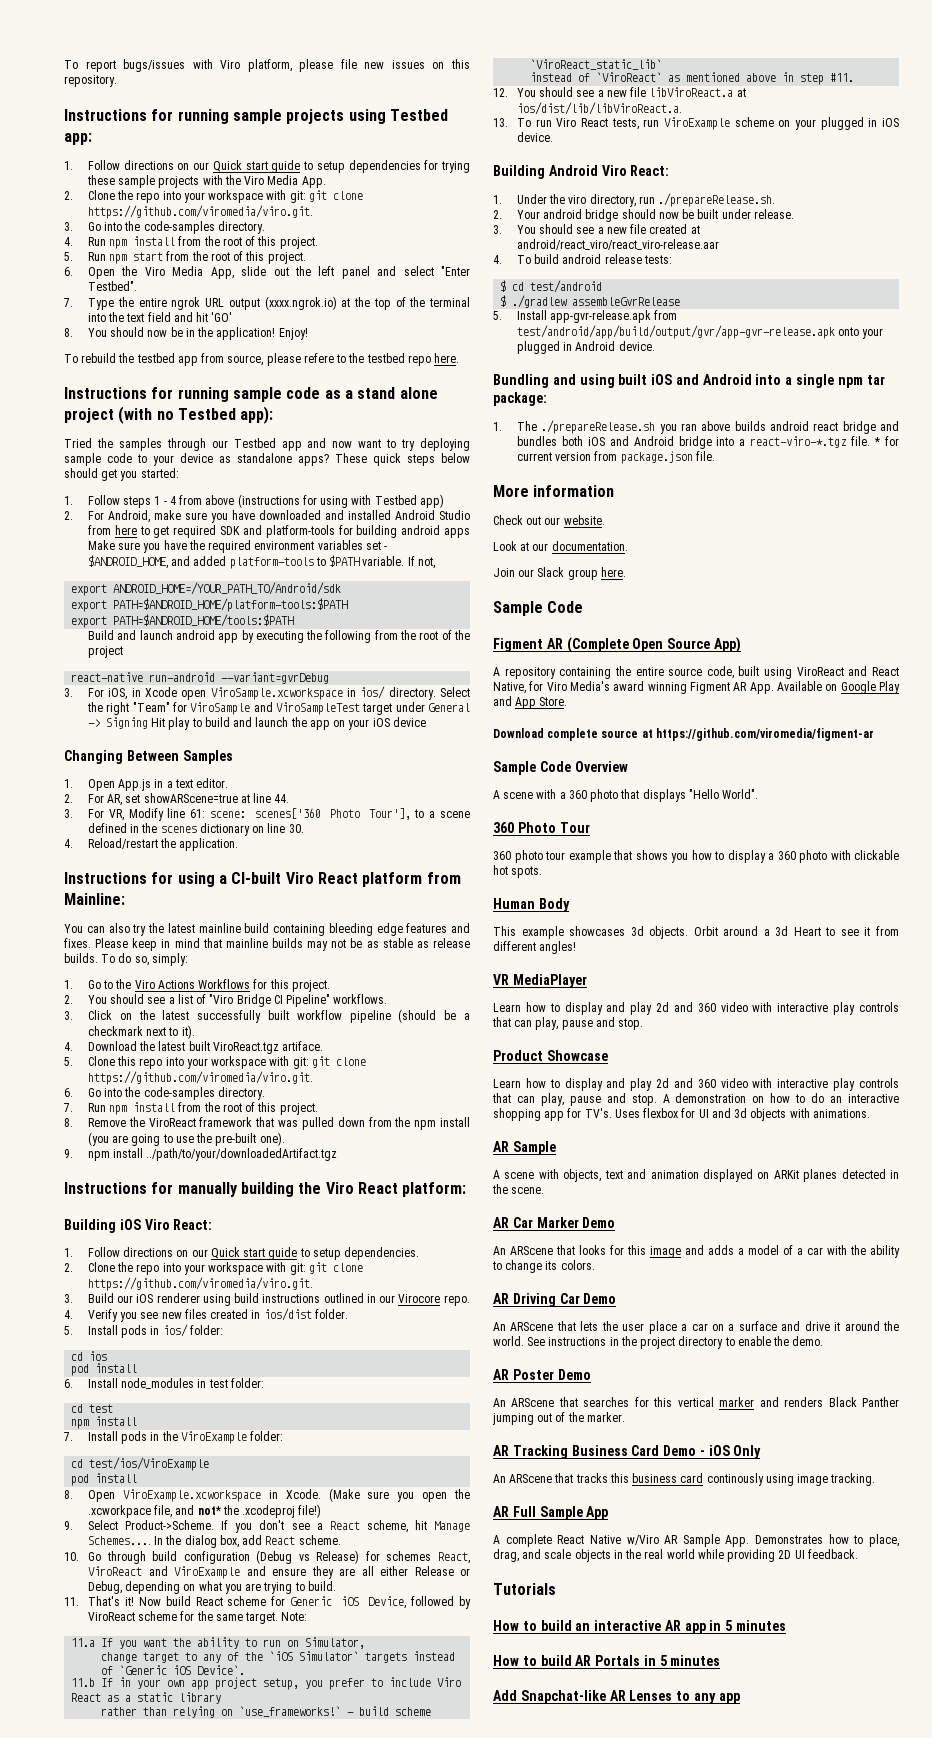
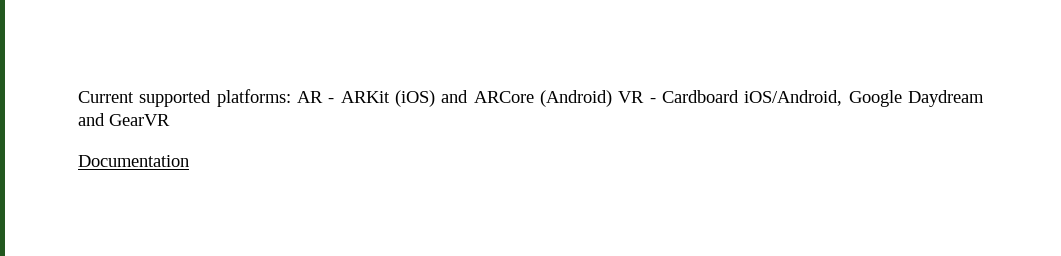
- To report bugs/issues with Viro platform, please file new issues on this repository.
- Instructions for running sample projects using Testbed app:
- 1. Follow directions on our Quick start guide to setup dependencies for trying these sample projects with the Viro Media App.
- 2. Clone the repo into your workspace with git: git clone https://github.com/viromedia/viro.git.
- 3. Go into the code-samples directory.
- 4. Run npm install from the root of this project.
- 5. Run npm start from the root of this project.
- 6. Open the Viro Media App, slide out the left panel and select "Enter Testbed".
- 7. Type the entire ngrok URL output (xxxx.ngrok.io) at the top of the terminal into the text field and hit 'GO'
- 8. You should now be in the application! Enjoy!
- To rebuild the testbed app from source, please refere to the testbed repo here.
- Instructions for running sample code as a stand alone project (with no Testbed app):
- Tried the samples through our Testbed app and now want to try deploying sample code to your device as standalone apps? These quick steps below should get you started:
- 1. Follow steps 1 - 4 from above (instructions for using with Testbed app)
- 2. For Android, make sure you have downloaded and installed Android Studio from here to get required SDK and platform-tools for building android apps Make sure you have the required environment variables set - $ANDROID_HOME, and added platform-tools to $PATH variable. If not,
- export ANDROID_HOME=/YOUR_PATH_TO/Android/sdk
- export PATH=$ANDROID_HOME/platform-tools:$PATH
- export PATH=$ANDROID_HOME/tools:$PATH
- Build and launch android app by executing the following from the root of the project
- react-native run-android --variant=gvrDebug
- 3. For iOS, in Xcode open ViroSample.xcworkspace in ios/ directory. Select the right "Team" for ViroSample and ViroSampleTest target under General -> Signing Hit play to build and launch the app on your iOS device
- Changing Between Samples
- 1. Open App.js in a text editor.
- 2. For AR, set showARScene=true at line 44.
- 3. For VR, Modify line 61: scene: scenes['360 Photo Tour'], to a scene defined in the scenes dictionary on line 30.
- 4. Reload/restart the application.
- Instructions for using a CI-built Viro React platform from Mainline:
- You can also try the latest mainline build containing bleeding edge features and fixes. Please keep in mind that mainline builds may not be as stable as release builds. To do so, simply:
- 1. Go to the Viro Actions Workflows for this project.
- 2. You should see a list of "Viro Bridge CI Pipeline" workflows.
- 3. Click on the latest successfully built workflow pipeline (should be a checkmark next to it).
- 4. Download the latest built ViroReact.tgz artiface.
- 5. Clone this repo into your workspace with git: git clone https://github.com/viromedia/viro.git.
- 6. Go into the code-samples directory.
- 7. Run npm install from the root of this project.
- 8. Remove the ViroReact framework that was pulled down from the npm install (you are going to use the pre-built one).
- 9. npm install ../path/to/your/downloadedArtifact.tgz
- Instructions for manually building the Viro React platform:
- Building iOS Viro React:
- 1. Follow directions on our Quick start guide to setup dependencies.
- 2. Clone the repo into your workspace with git: git clone https://github.com/viromedia/viro.git.
- 3. Build our iOS renderer using build instructions outlined in our Virocore repo.
- 4. Verify you see new files created in ios/dist folder.
- 5. Install pods in ios/ folder:
- cd ios
- pod install
- 6. Install node_modules in test folder:
- cd test
- npm install
- 7. Install pods in the ViroExample folder:
- cd test/ios/ViroExample
- pod install
- 8. Open ViroExample.xcworkspace in Xcode. (Make sure you open the .xcworkpace file, and not* the .xcodeproj file!)
- 9. Select Product->Scheme. If you don't see a React scheme, hit Manage Schemes.... In the dialog box, add React scheme.
- 10. Go through build configuration (Debug vs Release) for schemes React, ViroReact and ViroExample and ensure they are all either Release or Debug, depending on what you are trying to build.
- 11. That's it! Now build React scheme for Generic iOS Device, followed by ViroReact scheme for the same target. Note:
- 11.a If you want the ability to run on Simulator,
- change target to any of the `iOS Simulator` targets instead of `Generic iOS Device`.
- 11.b If in your own app project setup, you prefer to include Viro React as a static library
- rather than relying on `use_frameworks!` - build scheme `ViroReact_static_lib`
- instead of `ViroReact` as mentioned above in step #11.
- 12. You should see a new file libViroReact.a at ios/dist/lib/libViroReact.a.
- 13. To run Viro React tests, run ViroExample scheme on your plugged in iOS device.
- Building Android Viro React:
- 1. Under the viro directory, run ./prepareRelease.sh.
- 2. Your android bridge should now be built under release.
- 3. You should see a new file created at android/react_viro/react_viro-release.aar
- 4. To build android release tests:
- $ cd test/android
- $ ./gradlew assembleGvrRelease
- 5. Install app-gvr-release.apk from test/android/app/build/output/gvr/app-gvr-release.apk onto your plugged in Android device.
- Bundling and using built iOS and Android into a single npm tar package:
- 1. The ./prepareRelease.sh you ran above builds android react bridge and bundles both iOS and Android bridge into a react-viro-*.tgz file. * for current version from package.json file.
- More information
- Check out our website.
- Look at our documentation.
- Join our Slack group here.
- Sample Code
- Figment AR (Complete Open Source App)
- A repository containing the entire source code, built using ViroReact and React Native, for Viro Media's award winning Figment AR App. Available on Google Play and App Store.
- Download complete source at https://github.com/viromedia/figment-ar
- Sample Code Overview
- A scene with a 360 photo that displays "Hello World".
- 360 Photo Tour
- 360 photo tour example that shows you how to display a 360 photo with clickable hot spots.
- Human Body
- This example showcases 3d objects. Orbit around a 3d Heart to see it from different angles!
- VR MediaPlayer
- Learn how to display and play 2d and 360 video with interactive play controls that can play, pause and stop.
- Product Showcase
- Learn how to display and play 2d and 360 video with interactive play controls that can play, pause and stop. A demonstration on how to do an interactive shopping app for TV's. Uses flexbox for UI and 3d objects with animations.
- AR Sample
- A scene with objects, text and animation displayed on ARKit planes detected in the scene.
- AR Car Marker Demo
- An ARScene that looks for this image and adds a model of a car with the ability to change its colors.
- AR Driving Car Demo
- An ARScene that lets the user place a car on a surface and drive it around the world. See instructions in the project directory to enable the demo.
- AR Poster Demo
- An ARScene that searches for this vertical marker and renders Black Panther jumping out of the marker.
- AR Tracking Business Card Demo - iOS Only
- An ARScene that tracks this business card continously using image tracking.
- AR Full Sample App
- A complete React Native w/Viro AR Sample App. Demonstrates how to place, drag, and scale objects in the real world while providing 2D UI feedback.
- Tutorials
- How to build an interactive AR app in 5 minutes
- How to build AR Portals in 5 minutes
- Add Snapchat-like AR Lenses to any app
+ Current supported platforms: AR - ARKit (iOS) and ARCore (Android) VR - Cardboard iOS/Android, Google Daydream and GearVR
+ Documentation

